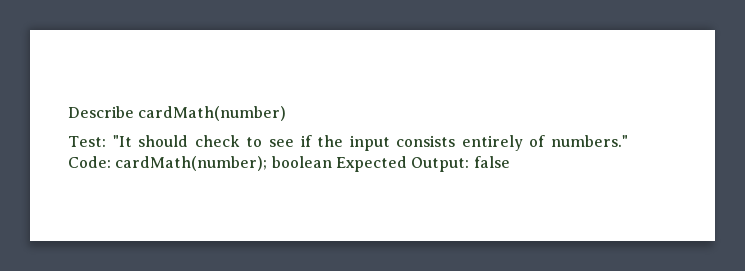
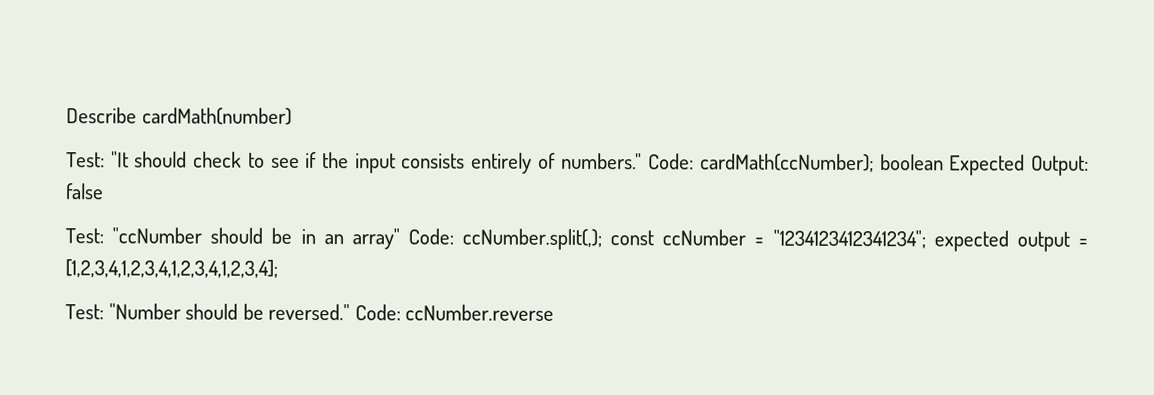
- Code: cardMath(number); boolean Expected Output: false
+ Code: cardMath(ccNumber); boolean Expected Output: false
+ Test: "ccNumber should be in an array" Code: ccNumber.split(,); const ccNumber = "1234123412341234"; expected output = [1,2,3,4,1,2,3,4,1,2,3,4,1,2,3,4];
+ Test: "Number should be reversed." Code: ccNumber.reverse

